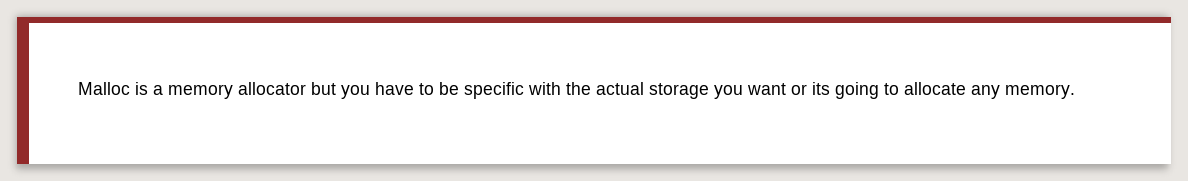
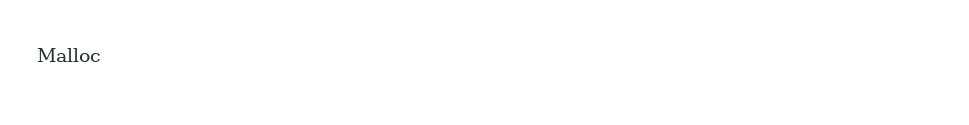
- Malloc is a memory allocator but you have to be specific with the actual storage you want or its going to allocate any memory.
+ Malloc

